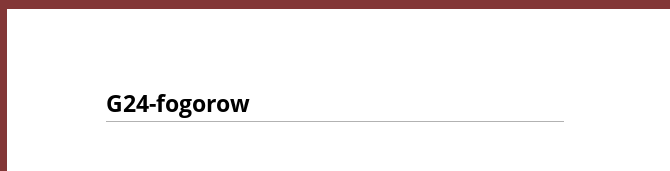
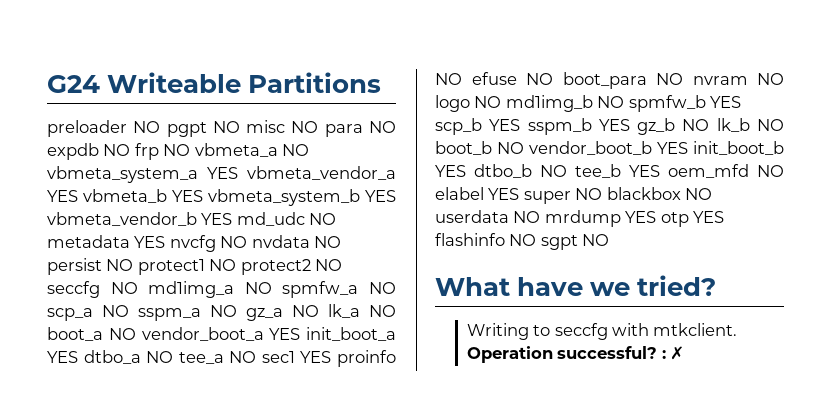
- G24-fogorow
+ G24 Writeable Partitions
+ preloader NO pgpt NO misc NO para NO expdb NO frp NO vbmeta_a NO vbmeta_system_a YES vbmeta_vendor_a YES vbmeta_b YES vbmeta_system_b YES vbmeta_vendor_b YES md_udc NO metadata YES nvcfg NO nvdata NO persist NO protect1 NO protect2 NO seccfg NO md1img_a NO spmfw_a NO scp_a NO sspm_a NO gz_a NO lk_a NO boot_a NO vendor_boot_a YES init_boot_a YES dtbo_a NO tee_a NO sec1 YES proinfo NO efuse NO boot_para NO nvram NO logo NO md1img_b NO spmfw_b YES scp_b YES sspm_b YES gz_b NO lk_b NO boot_b NO vendor_boot_b YES init_boot_b YES dtbo_b NO tee_b YES oem_mfd NO elabel YES super NO blackbox NO userdata NO mrdump YES otp YES flashinfo NO sgpt NO
+ What have we tried?
+ Writing to seccfg with mtkclient. Operation successful? : ✗

